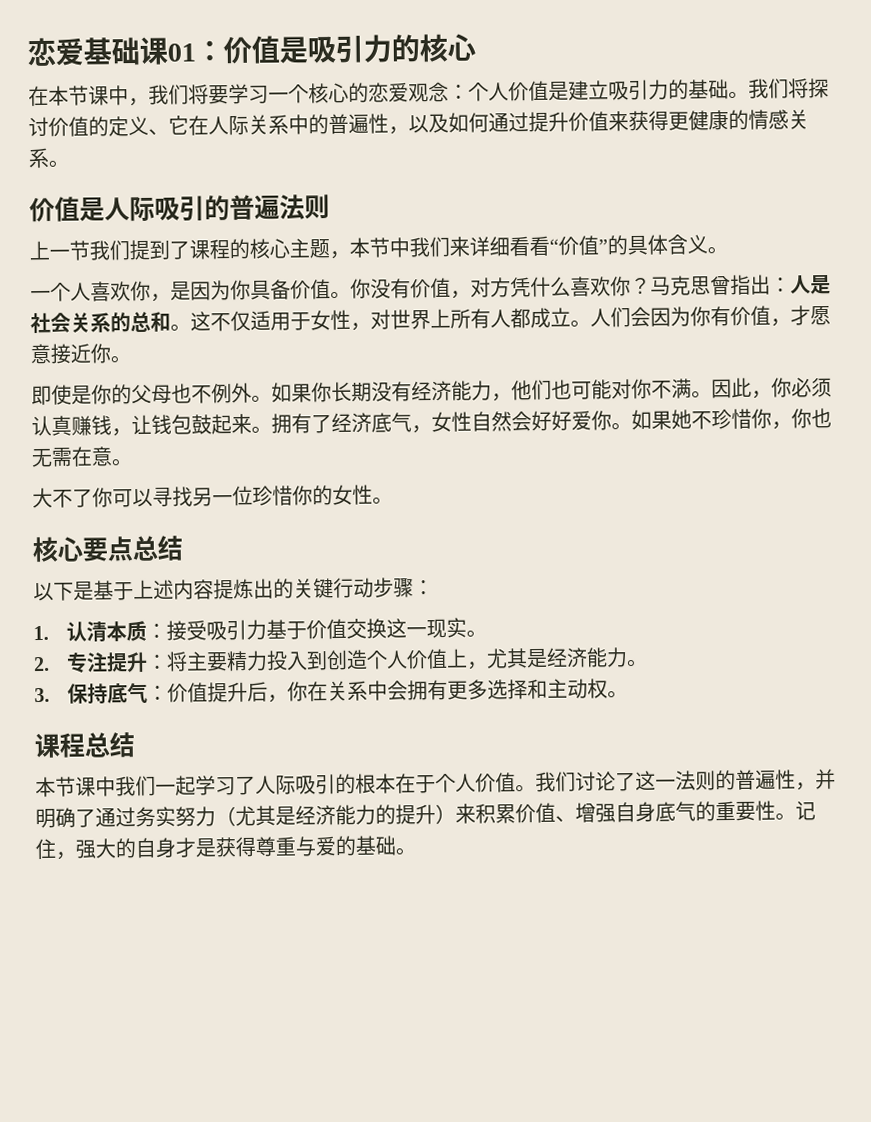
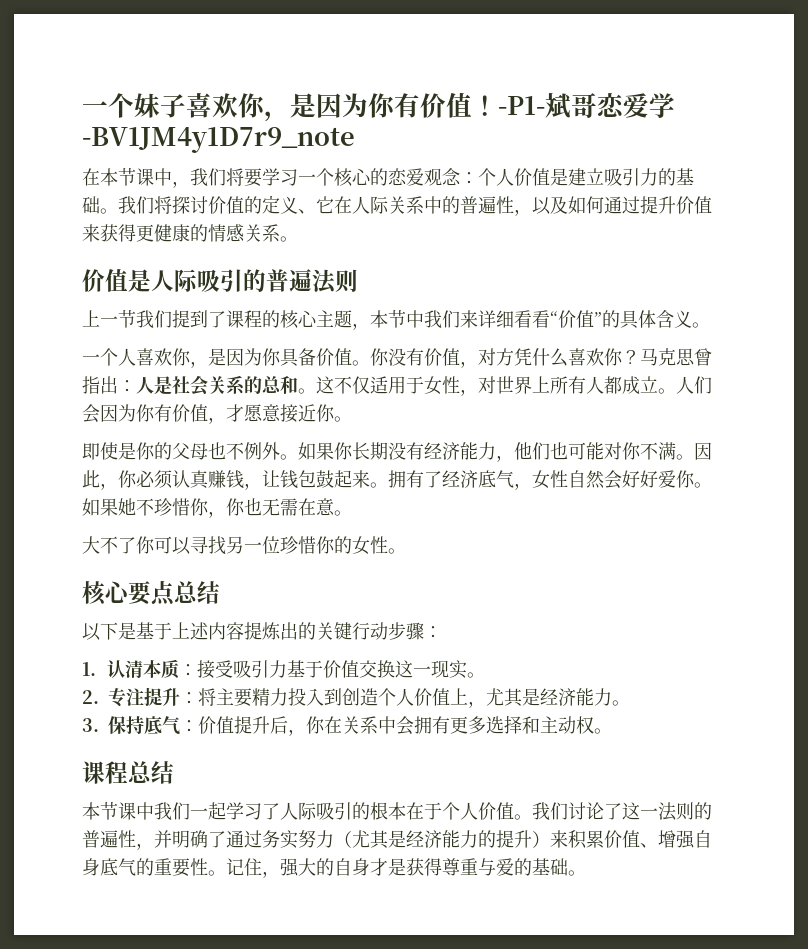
- 恋爱基础课01：价值是吸引力的核心
+ 一个妹子喜欢你，是因为你有价值！-P1-斌哥恋爱学-BV1JM4y1D7r9_note

